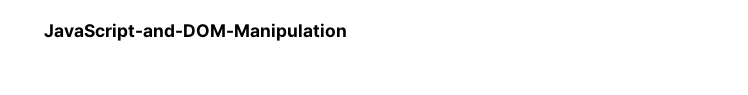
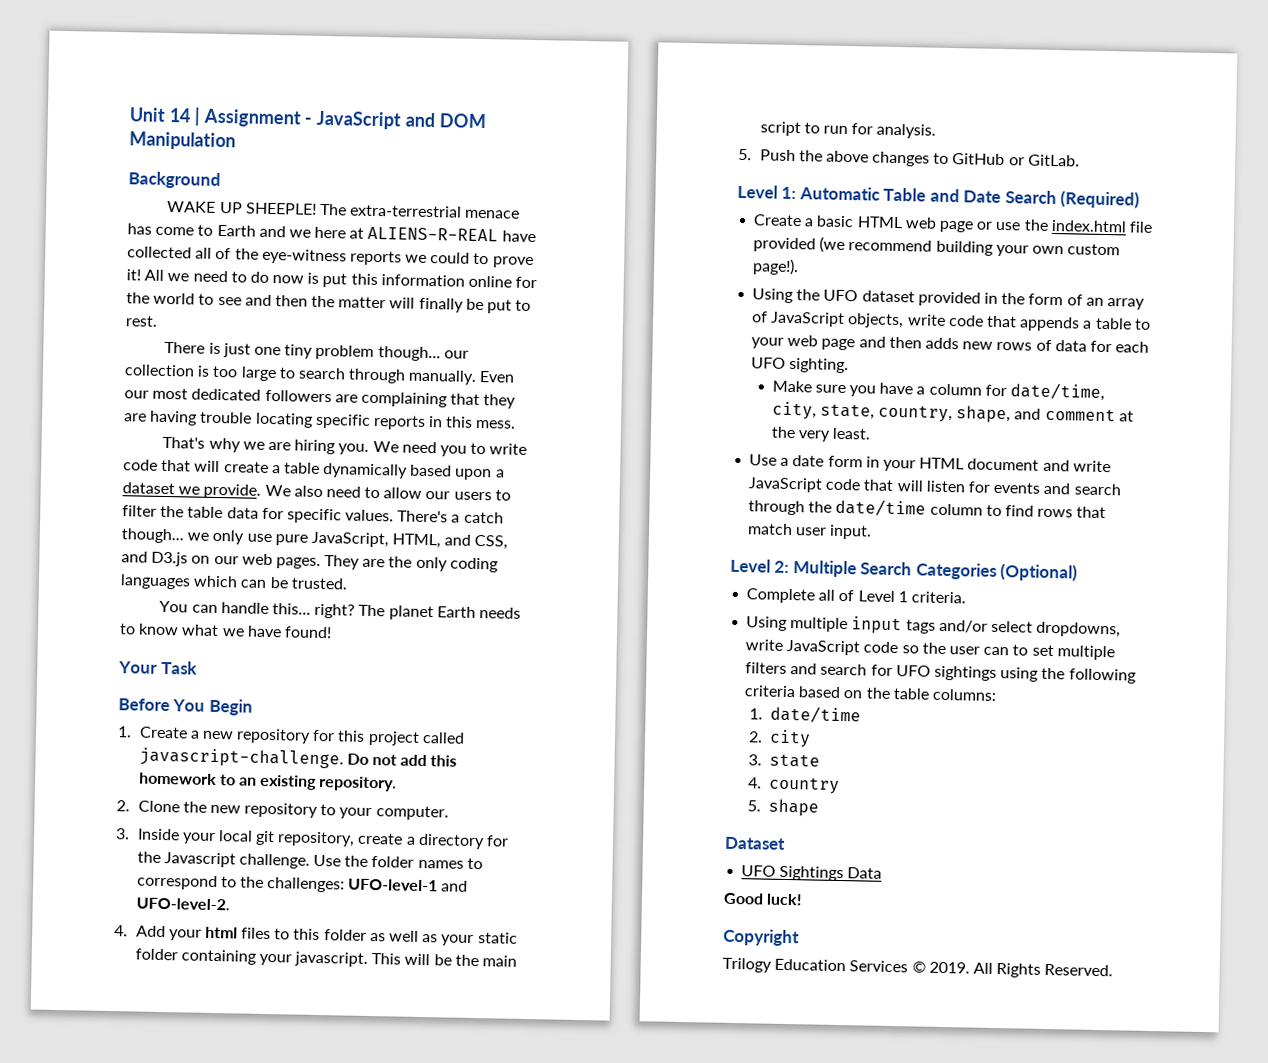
- JavaScript-and-DOM-Manipulation
+ Unit 14 | Assignment - JavaScript and DOM Manipulation
+ Background
+ WAKE UP SHEEPLE! The extra-terrestrial menace has come to Earth and we here at ALIENS-R-REAL have collected all of the eye-witness reports we could to prove it! All we need to do now is put this information online for the world to see and then the matter will finally be put to rest.
+ There is just one tiny problem though... our collection is too large to search through manually. Even our most dedicated followers are complaining that they are having trouble locating specific reports in this mess.
+ That's why we are hiring you. We need you to write code that will create a table dynamically based upon a dataset we provide. We also need to allow our users to filter the table data for specific values. There's a catch though... we only use pure JavaScript, HTML, and CSS, and D3.js on our web pages. They are the only coding languages which can be trusted.
+ You can handle this... right? The planet Earth needs to know what we have found!
+ Your Task
+ Before You Begin
+ 1. Create a new repository for this project called javascript-challenge. Do not add this homework to an existing repository.
+ 2. Clone the new repository to your computer.
+ 3. Inside your local git repository, create a directory for the Javascript challenge. Use the folder names to correspond to the challenges: UFO-level-1 and UFO-level-2.
+ 4. Add your html files to this folder as well as your static folder containing your javascript. This will be the main script to run for analysis.
+ 5. Push the above changes to GitHub or GitLab.
+ Level 1: Automatic Table and Date Search (Required)
+ Create a basic HTML web page or use the index.html file provided (we recommend building your own custom page!).
+ Using the UFO dataset provided in the form of an array of JavaScript objects, write code that appends a table to your web page and then adds new rows of data for each UFO sighting.
+ Make sure you have a column for date/time, city, state, country, shape, and comment at the very least.
+ Use a date form in your HTML document and write JavaScript code that will listen for events and search through the date/time column to find rows that match user input.
+ Level 2: Multiple Search Categories (Optional)
+ Complete all of Level 1 criteria.
+ Using multiple input tags and/or select dropdowns, write JavaScript code so the user can to set multiple filters and search for UFO sightings using the following criteria based on the table columns:
+ 1. date/time
+ 2. city
+ 3. state
+ 4. country
+ 5. shape
+ Dataset
+ UFO Sightings Data
+ Good luck!
+ Copyright
+ Trilogy Education Services © 2019. All Rights Reserved.

